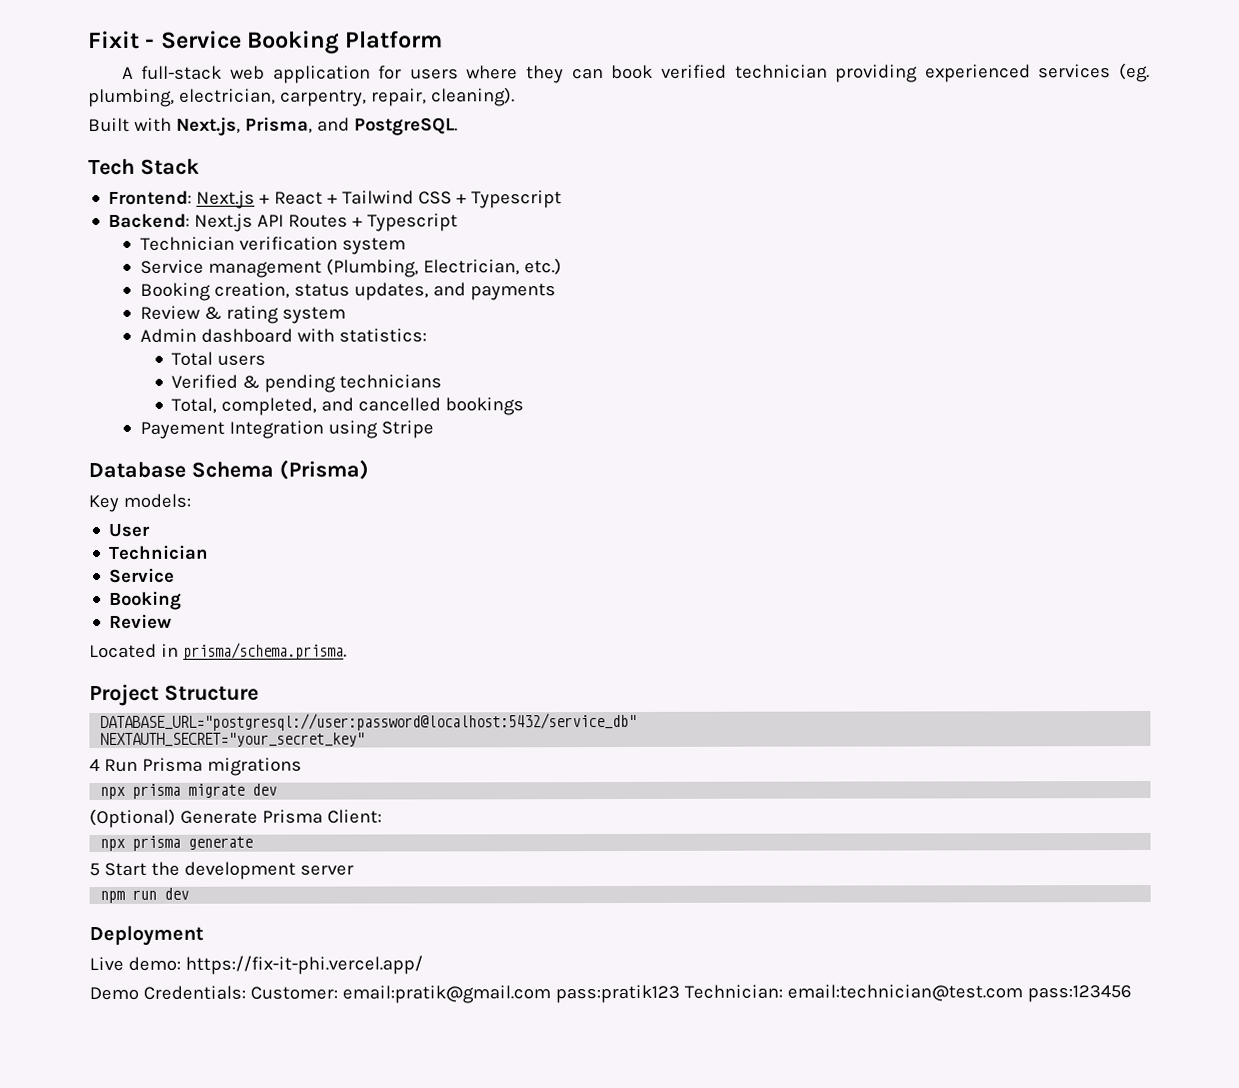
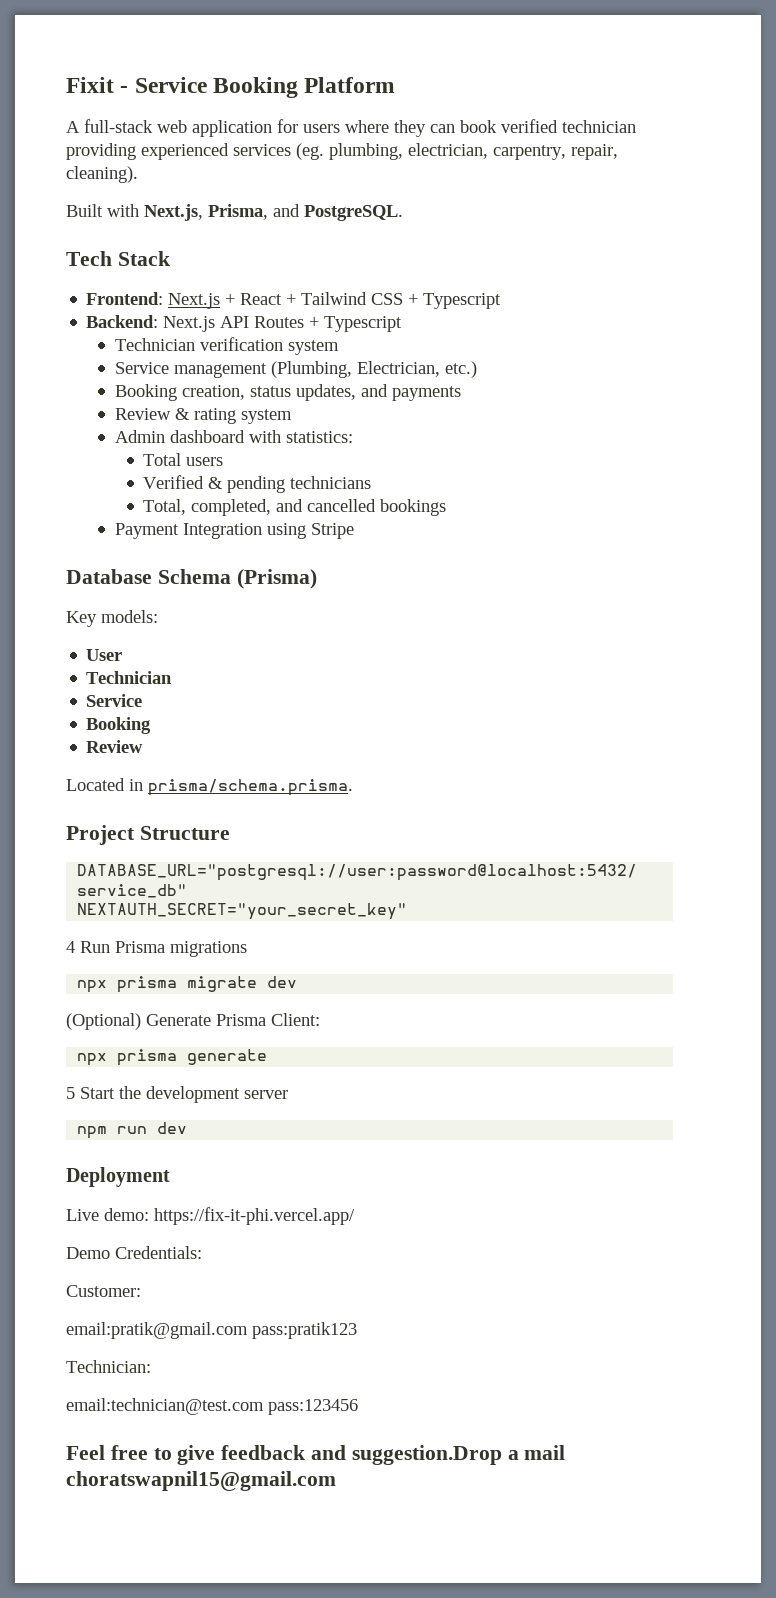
- Payement Integration using Stripe
+ Payment Integration using Stripe
- Demo Credentials: Customer: email:pratik@gmail.com pass:pratik123 Technician: email:technician@test.com pass:123456
+ Demo Credentials:
+ Customer:
+ email:pratik@gmail.com pass:pratik123
+ Technician:
+ email:technician@test.com pass:123456
+ Feel free to give feedback and suggestion.Drop a mail choratswapnil15@gmail.com

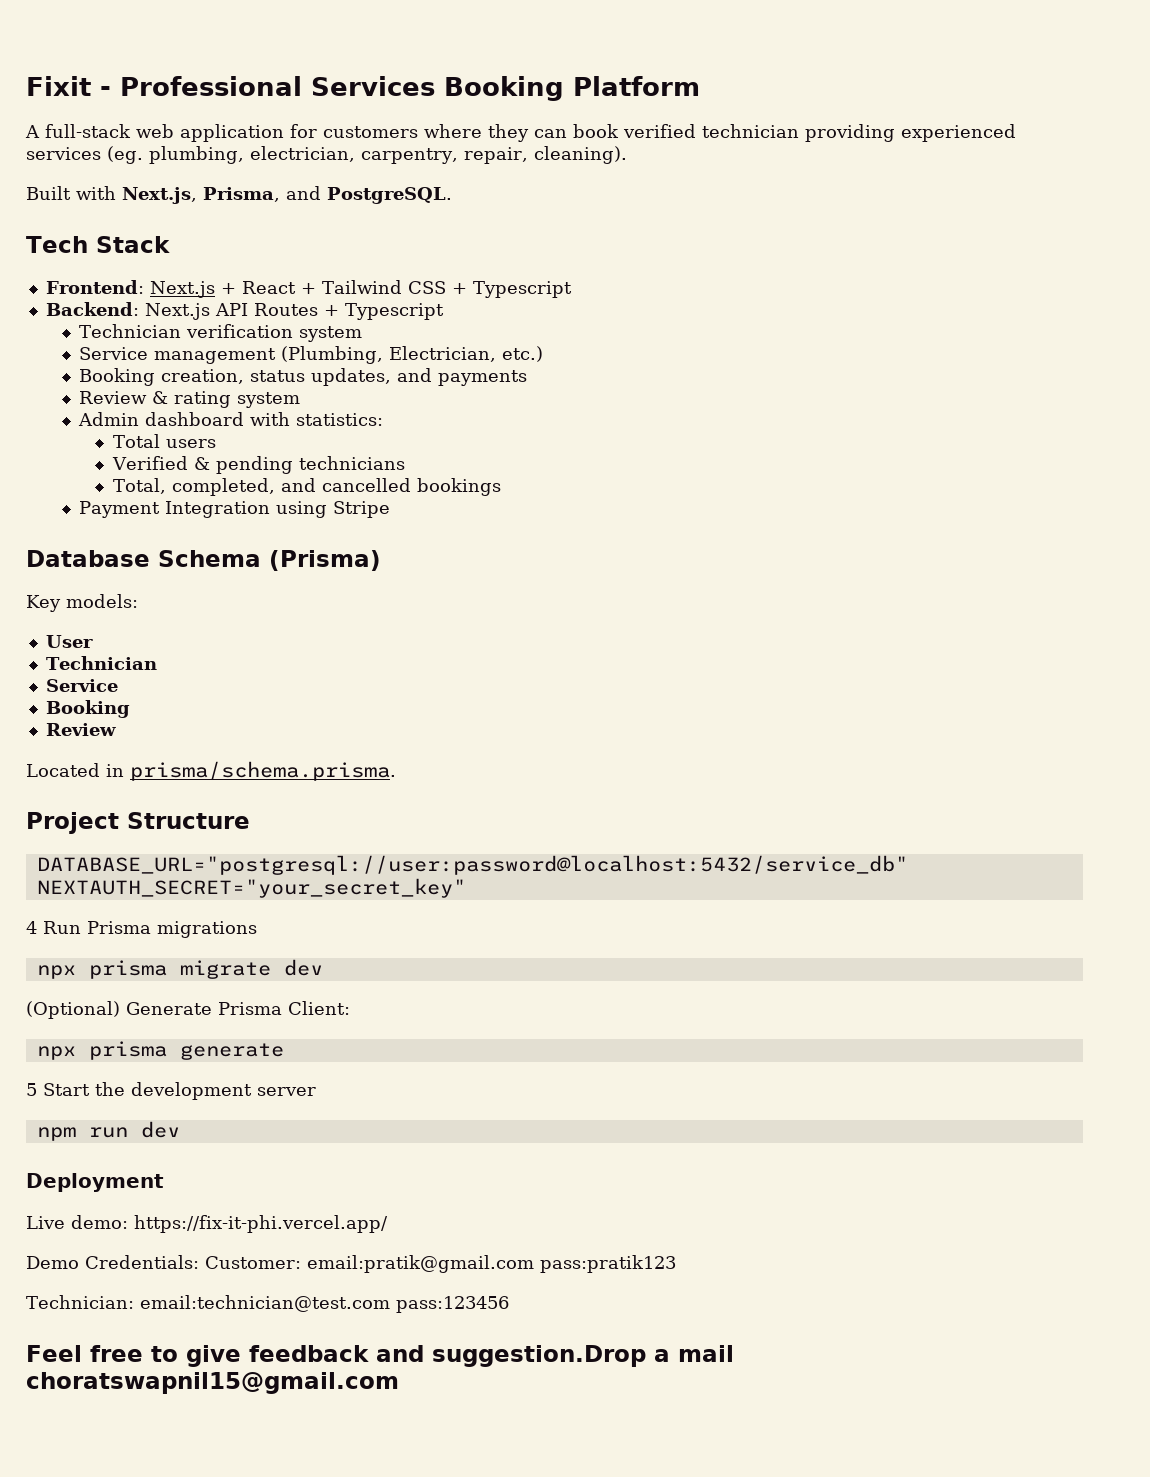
- Fixit - Service Booking Platform
+ Fixit - Professional Services Booking Platform
- A full-stack web application for users where they can book verified technician providing experienced services (eg. plumbing, electrician, carpentry, repair, cleaning).
+ A full-stack web application for customers where they can book verified technician providing experienced services (eg. plumbing, electrician, carpentry, repair, cleaning).
- Demo Credentials:
- Customer:
- email:pratik@gmail.com pass:pratik123
+ Demo Credentials: Customer: email:pratik@gmail.com pass:pratik123
- Technician:
- email:technician@test.com pass:123456
+ Technician: email:technician@test.com pass:123456

